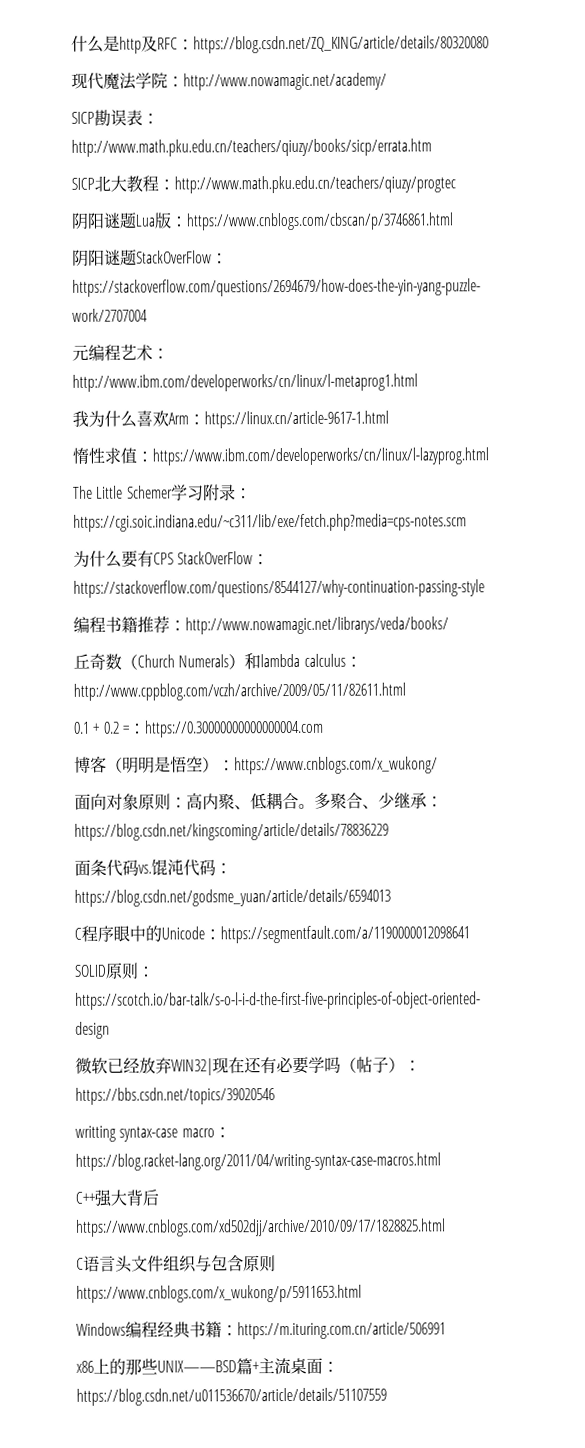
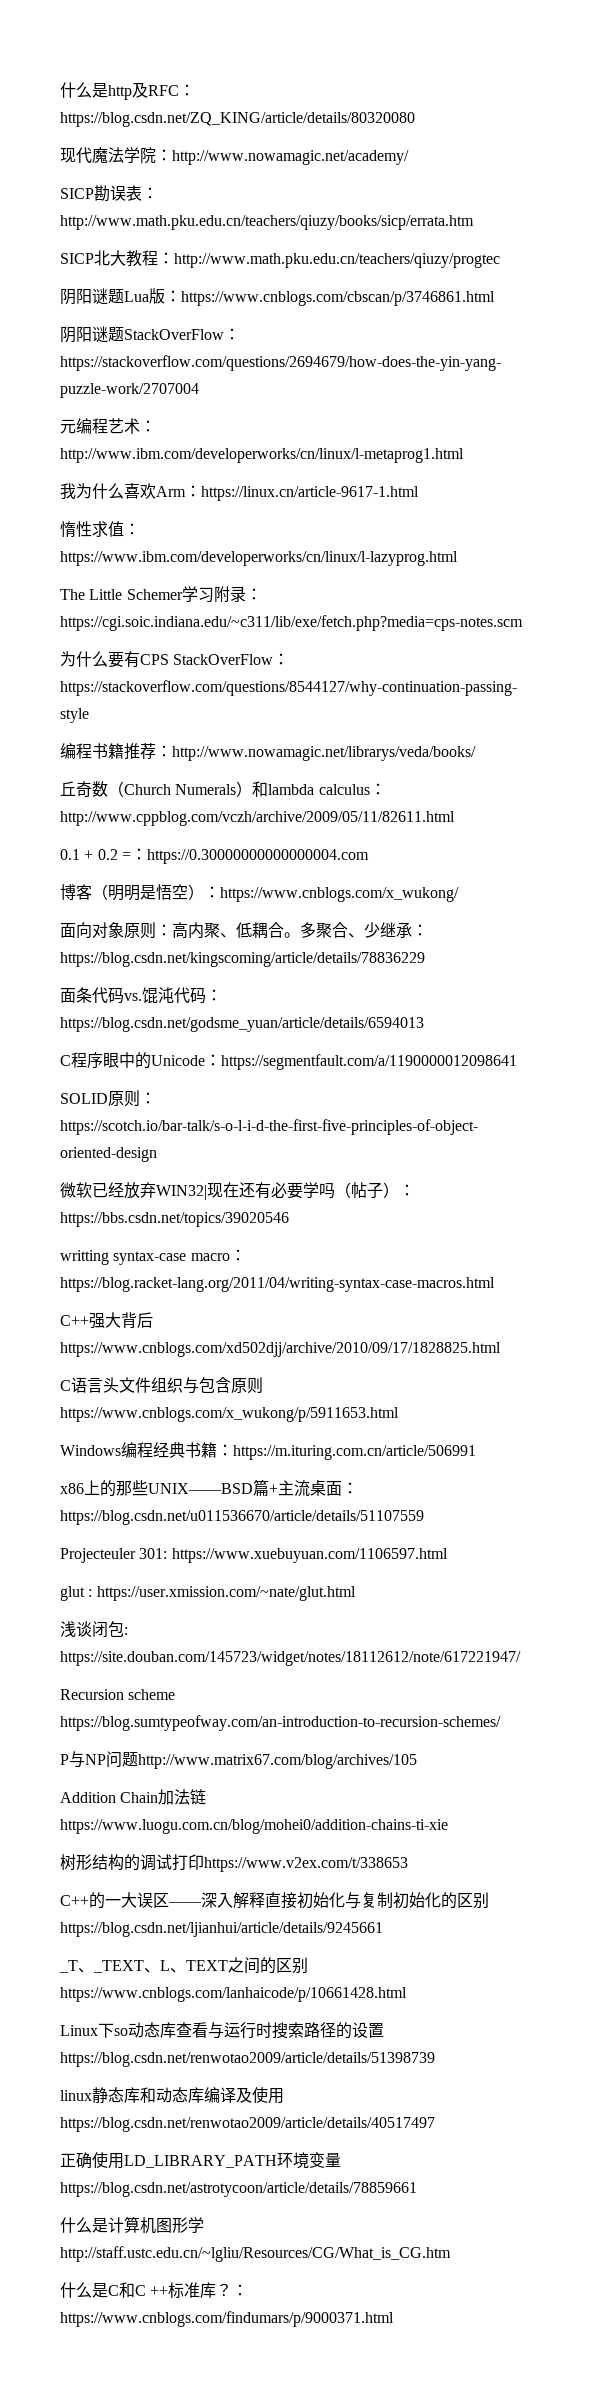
+ Projecteuler 301: https://www.xuebuyuan.com/1106597.html
+ glut : https://user.xmission.com/~nate/glut.html
+ 浅谈闭包: https://site.douban.com/145723/widget/notes/18112612/note/617221947/
+ Recursion scheme https://blog.sumtypeofway.com/an-introduction-to-recursion-schemes/
+ P与NP问题http://www.matrix67.com/blog/archives/105
+ Addition Chain加法链https://www.luogu.com.cn/blog/mohei0/addition-chains-ti-xie
+ 树形结构的调试打印https://www.v2ex.com/t/338653
+ C++的一大误区——深入解释直接初始化与复制初始化的区别https://blog.csdn.net/ljianhui/article/details/9245661
+ _T、_TEXT、L、TEXT之间的区别https://www.cnblogs.com/lanhaicode/p/10661428.html
+ Linux下so动态库查看与运行时搜索路径的设置https://blog.csdn.net/renwotao2009/article/details/51398739
+ linux静态库和动态库编译及使用https://blog.csdn.net/renwotao2009/article/details/40517497
+ 正确使用LD_LIBRARY_PATH环境变量https://blog.csdn.net/astrotycoon/article/details/78859661
+ 什么是计算机图形学http://staff.ustc.edu.cn/~lgliu/Resources/CG/What_is_CG.htm
+ 什么是C和C ++标准库？：https://www.cnblogs.com/findumars/p/9000371.html

